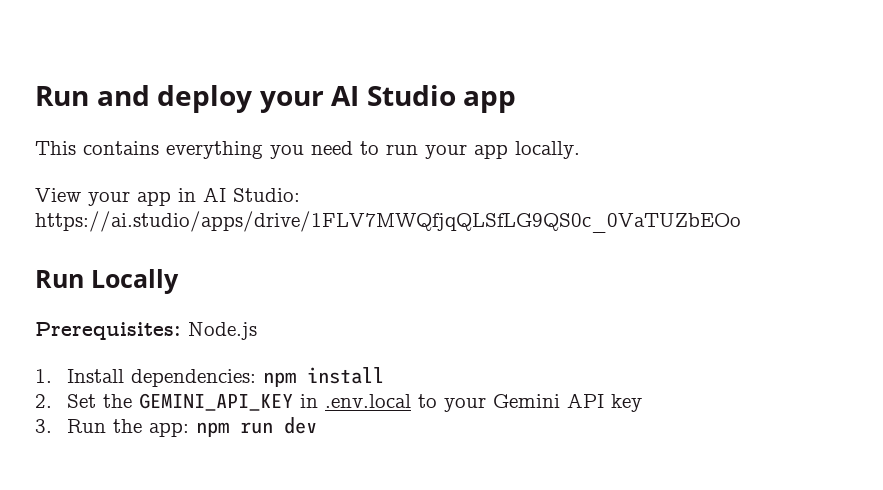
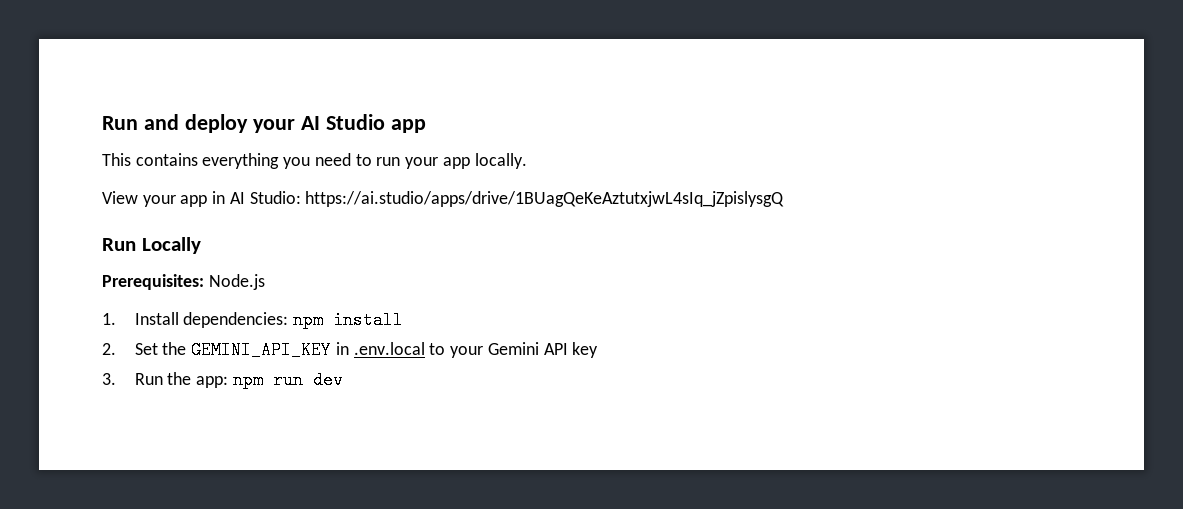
- View your app in AI Studio: https://ai.studio/apps/drive/1FLV7MWQfjqQLSfLG9QS0c_0VaTUZbEOo
+ View your app in AI Studio: https://ai.studio/apps/drive/1BUagQeKeAztutxjwL4sIq_jZpislysgQ

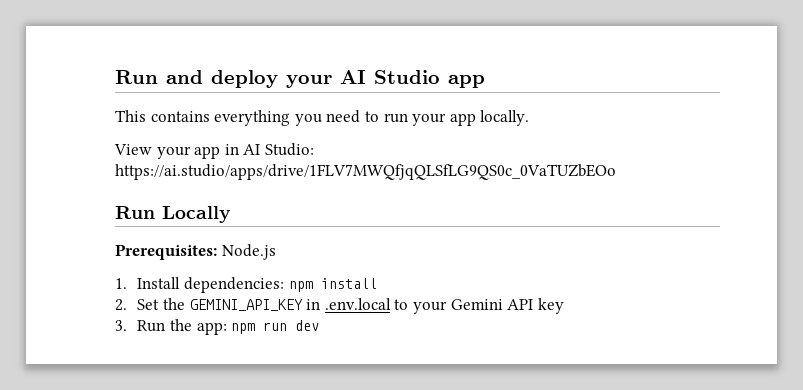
- View your app in AI Studio: https://ai.studio/apps/drive/1BUagQeKeAztutxjwL4sIq_jZpislysgQ
+ View your app in AI Studio: https://ai.studio/apps/drive/1FLV7MWQfjqQLSfLG9QS0c_0VaTUZbEOo

